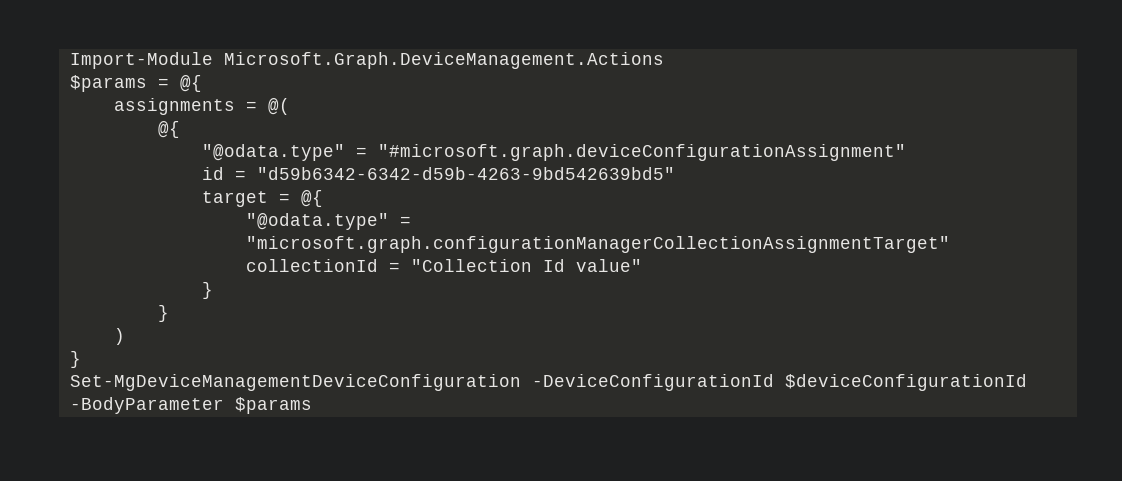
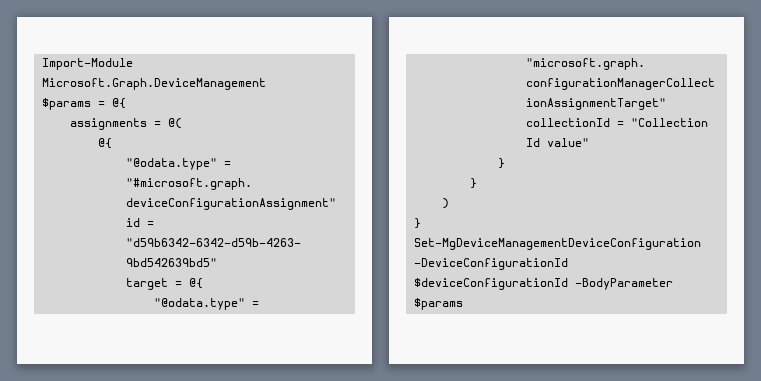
- Import-Module Microsoft.Graph.DeviceManagement.Actions
+ Import-Module Microsoft.Graph.DeviceManagement

